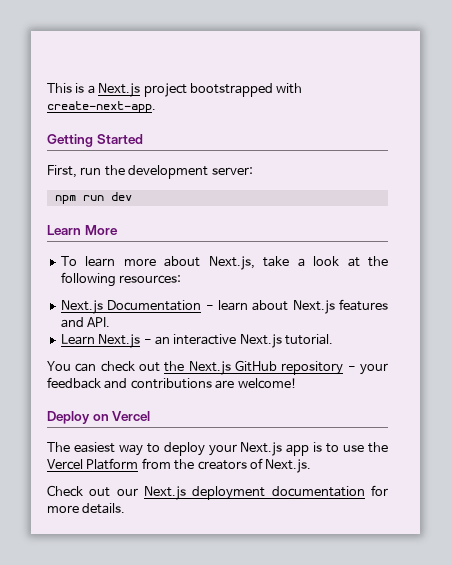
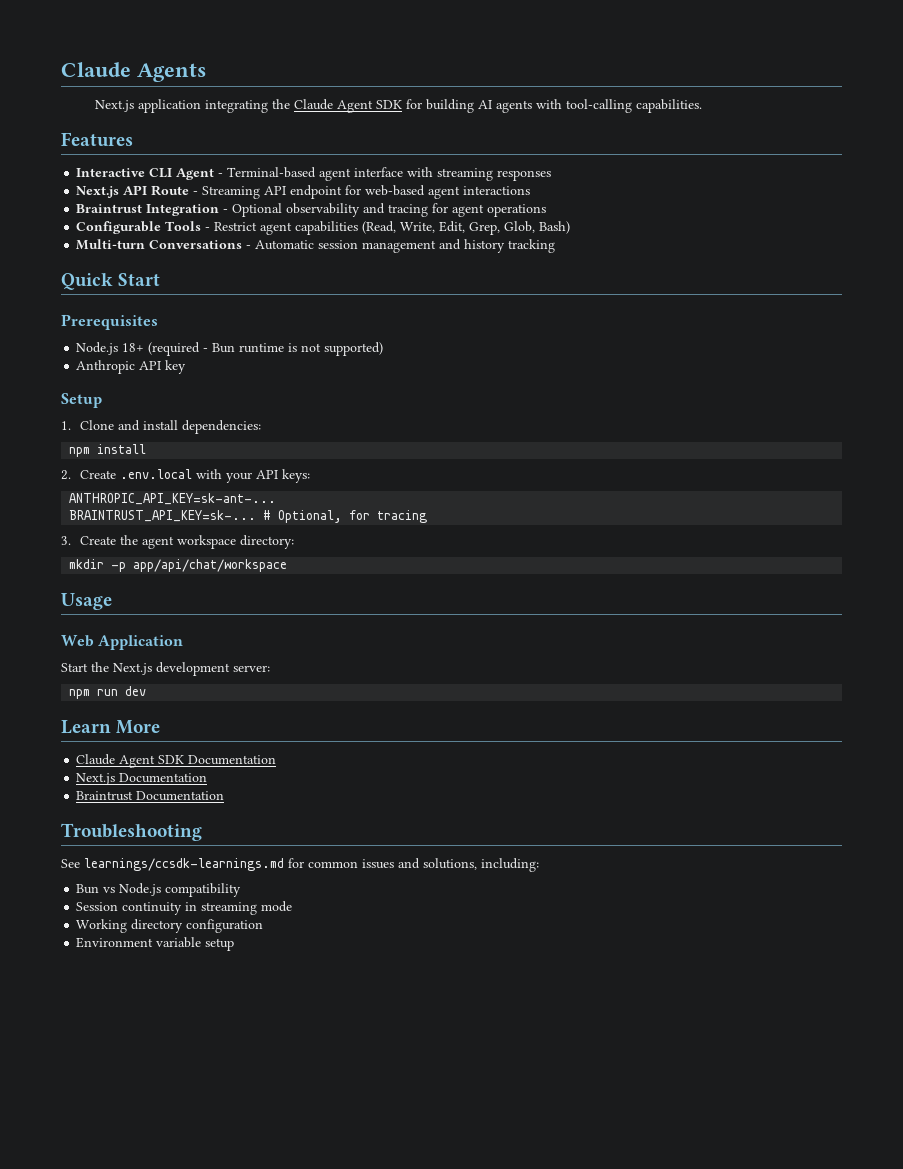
- This is a Next.js project bootstrapped with create-next-app.
- Getting Started
- First, run the development server:
+ Claude Agents
+ Next.js application integrating the Claude Agent SDK for building AI agents with tool-calling capabilities.
+ Features
+ Interactive CLI Agent - Terminal-based agent interface with streaming responses
+ Next.js API Route - Streaming API endpoint for web-based agent interactions
+ Braintrust Integration - Optional observability and tracing for agent operations
+ Configurable Tools - Restrict agent capabilities (Read, Write, Edit, Grep, Glob, Bash)
+ Multi-turn Conversations - Automatic session management and history tracking
+ Quick Start
+ Prerequisites
+ Node.js 18+ (required - Bun runtime is not supported)
+ Anthropic API key
+ Setup
+ 1. Clone and install dependencies:
+ npm install
+ 2. Create .env.local with your API keys:
+ ANTHROPIC_API_KEY=sk-ant-...
+ BRAINTRUST_API_KEY=sk-... # Optional, for tracing
+ 3. Create the agent workspace directory:
+ mkdir -p app/api/chat/workspace
+ Usage
+ Web Application
+ Start the Next.js development server:
- To learn more about Next.js, take a look at the following resources:
- Next.js Documentation - learn about Next.js features and API.
- Learn Next.js - an interactive Next.js tutorial.
- You can check out the Next.js GitHub repository - your feedback and contributions are welcome!
- Deploy on Vercel
- The easiest way to deploy your Next.js app is to use the Vercel Platform from the creators of Next.js.
- Check out our Next.js deployment documentation for more details.
+ Claude Agent SDK Documentation
+ Next.js Documentation
+ Braintrust Documentation
+ Troubleshooting
+ See learnings/ccsdk-learnings.md for common issues and solutions, including:
+ Bun vs Node.js compatibility
+ Session continuity in streaming mode
+ Working directory configuration
+ Environment variable setup

